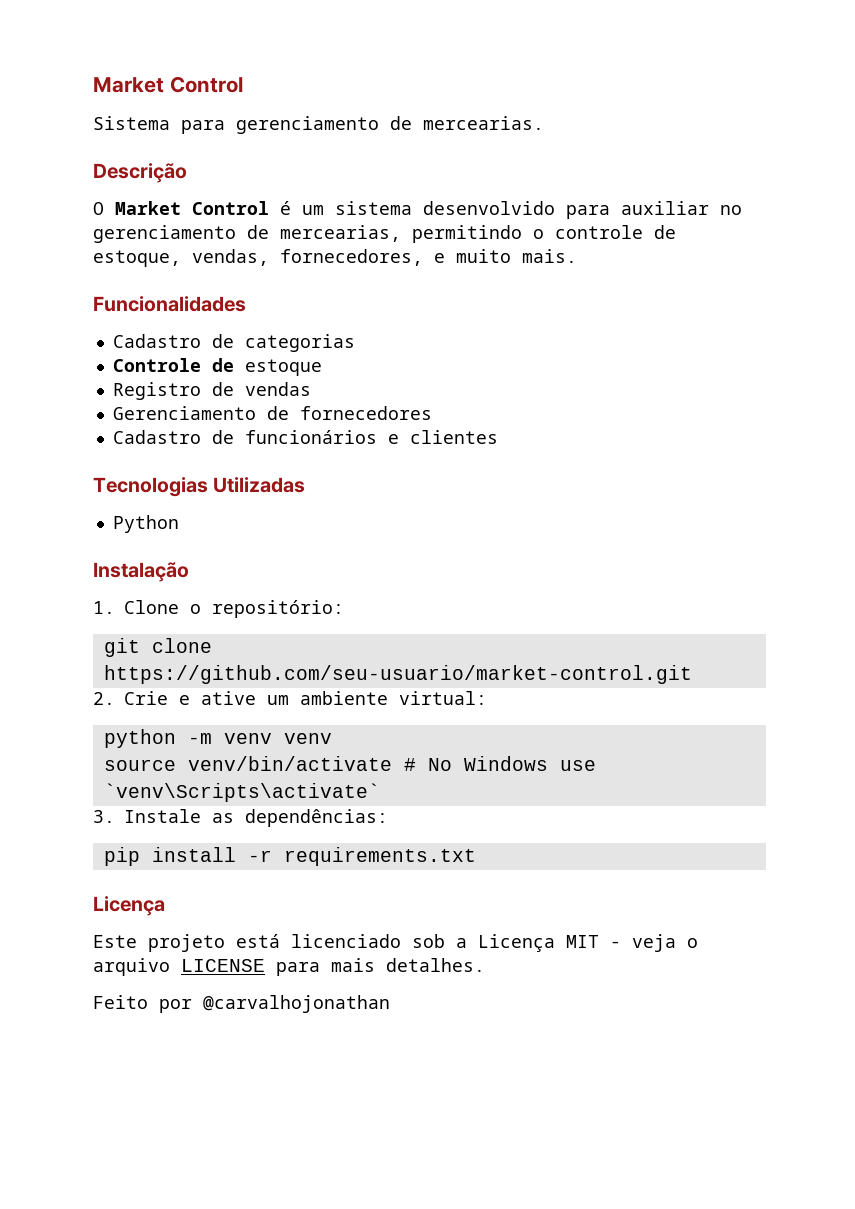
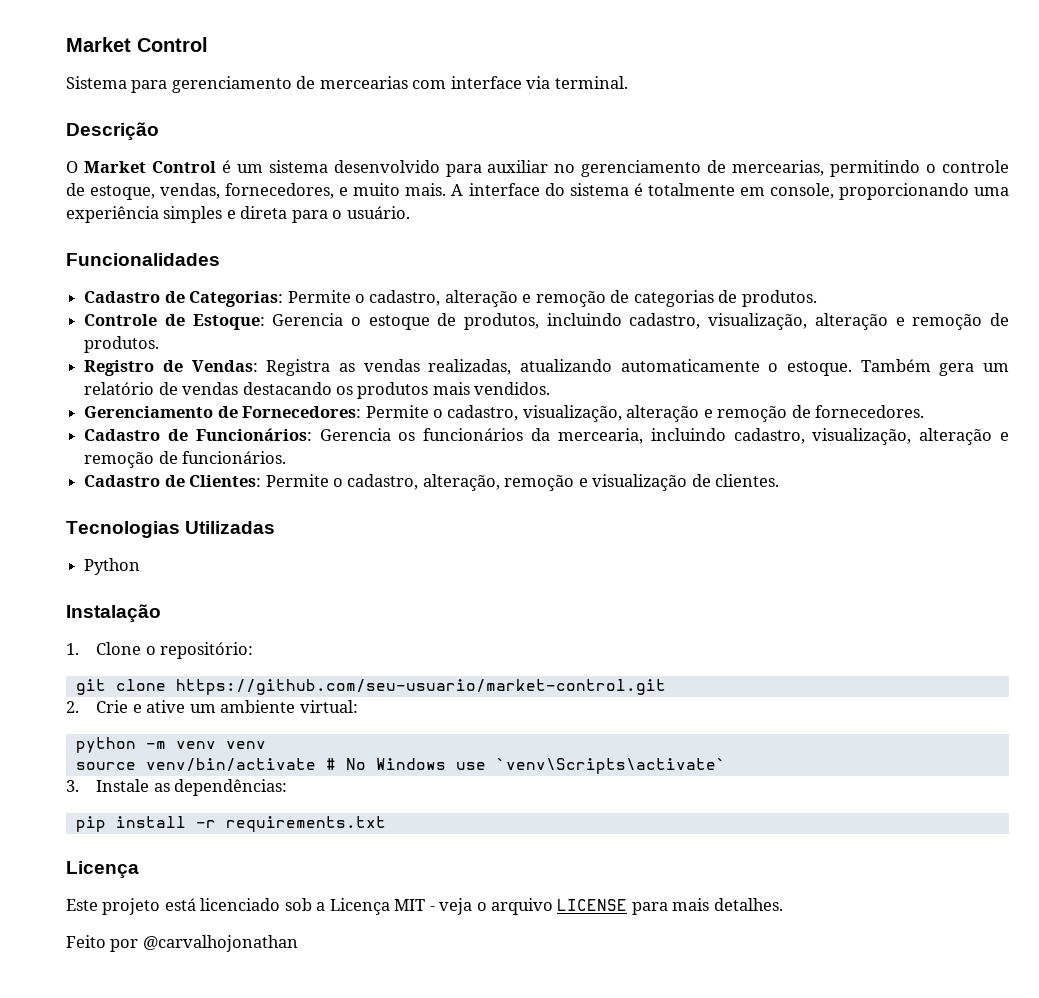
- Sistema para gerenciamento de mercearias.
+ Sistema para gerenciamento de mercearias com interface via terminal.
- O Market Control é um sistema desenvolvido para auxiliar no gerenciamento de mercearias, permitindo o controle de estoque, vendas, fornecedores, e muito mais.
+ O Market Control é um sistema desenvolvido para auxiliar no gerenciamento de mercearias, permitindo o controle de estoque, vendas, fornecedores, e muito mais. A interface do sistema é totalmente em console, proporcionando uma experiência simples e direta para o usuário.
  Funcionalidades
- Cadastro de categorias
+ Cadastro de Categorias: Permite o cadastro, alteração e remoção de categorias de produtos.
- Controle de estoque
- Registro de vendas
- Gerenciamento de fornecedores
- Cadastro de funcionários e clientes
+ Controle de Estoque: Gerencia o estoque de produtos, incluindo cadastro, visualização, alteração e remoção de produtos.
+ Registro de Vendas: Registra as vendas realizadas, atualizando automaticamente o estoque. Também gera um relatório de vendas destacando os produtos mais vendidos.
+ Gerenciamento de Fornecedores: Permite o cadastro, visualização, alteração e remoção de fornecedores.
+ Cadastro de Funcionários: Gerencia os funcionários da mercearia, incluindo cadastro, visualização, alteração e remoção de funcionários.
+ Cadastro de Clientes: Permite o cadastro, alteração, remoção e visualização de clientes.

